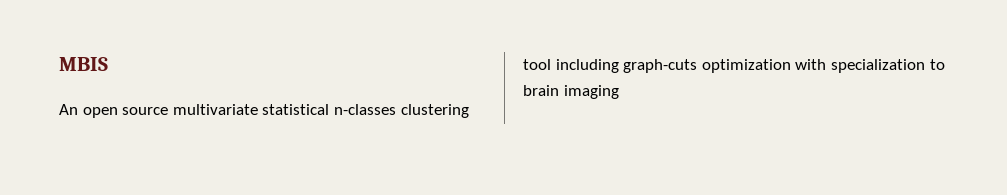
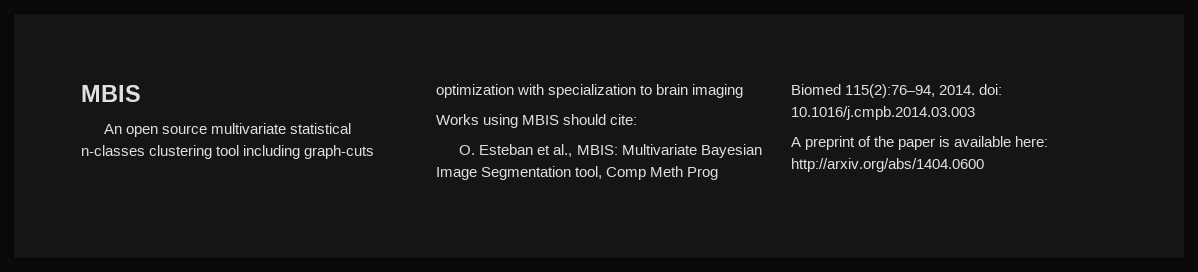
+ Works using MBIS should cite:
+ O. Esteban et al., MBIS: Multivariate Bayesian Image Segmentation tool, Comp Meth Prog Biomed 115(2):76–94, 2014. doi: 10.1016/j.cmpb.2014.03.003
+ A preprint of the paper is available here: http://arxiv.org/abs/1404.0600

